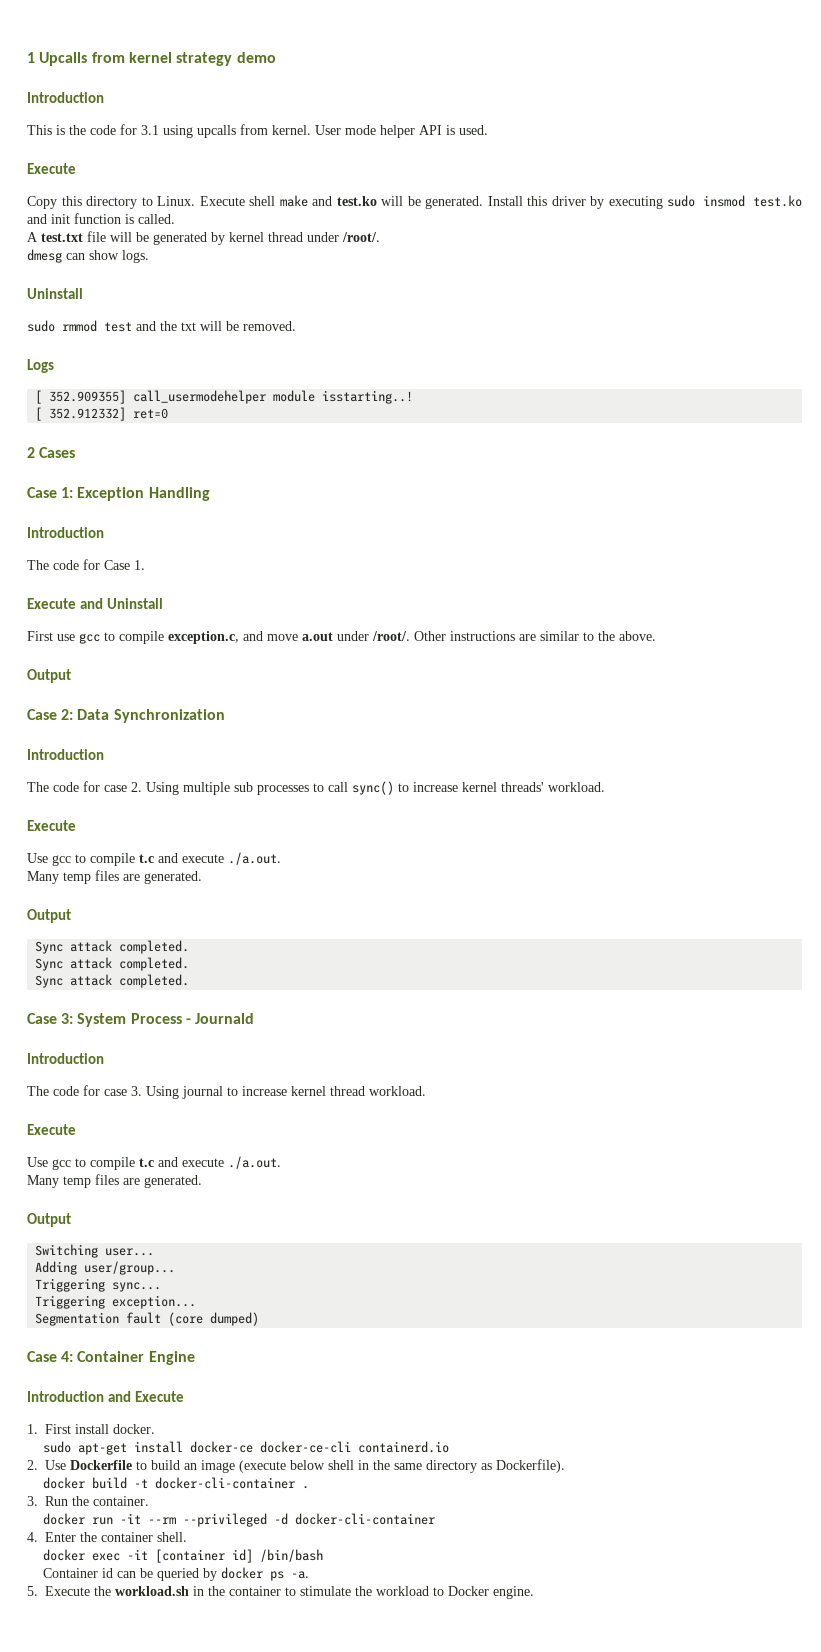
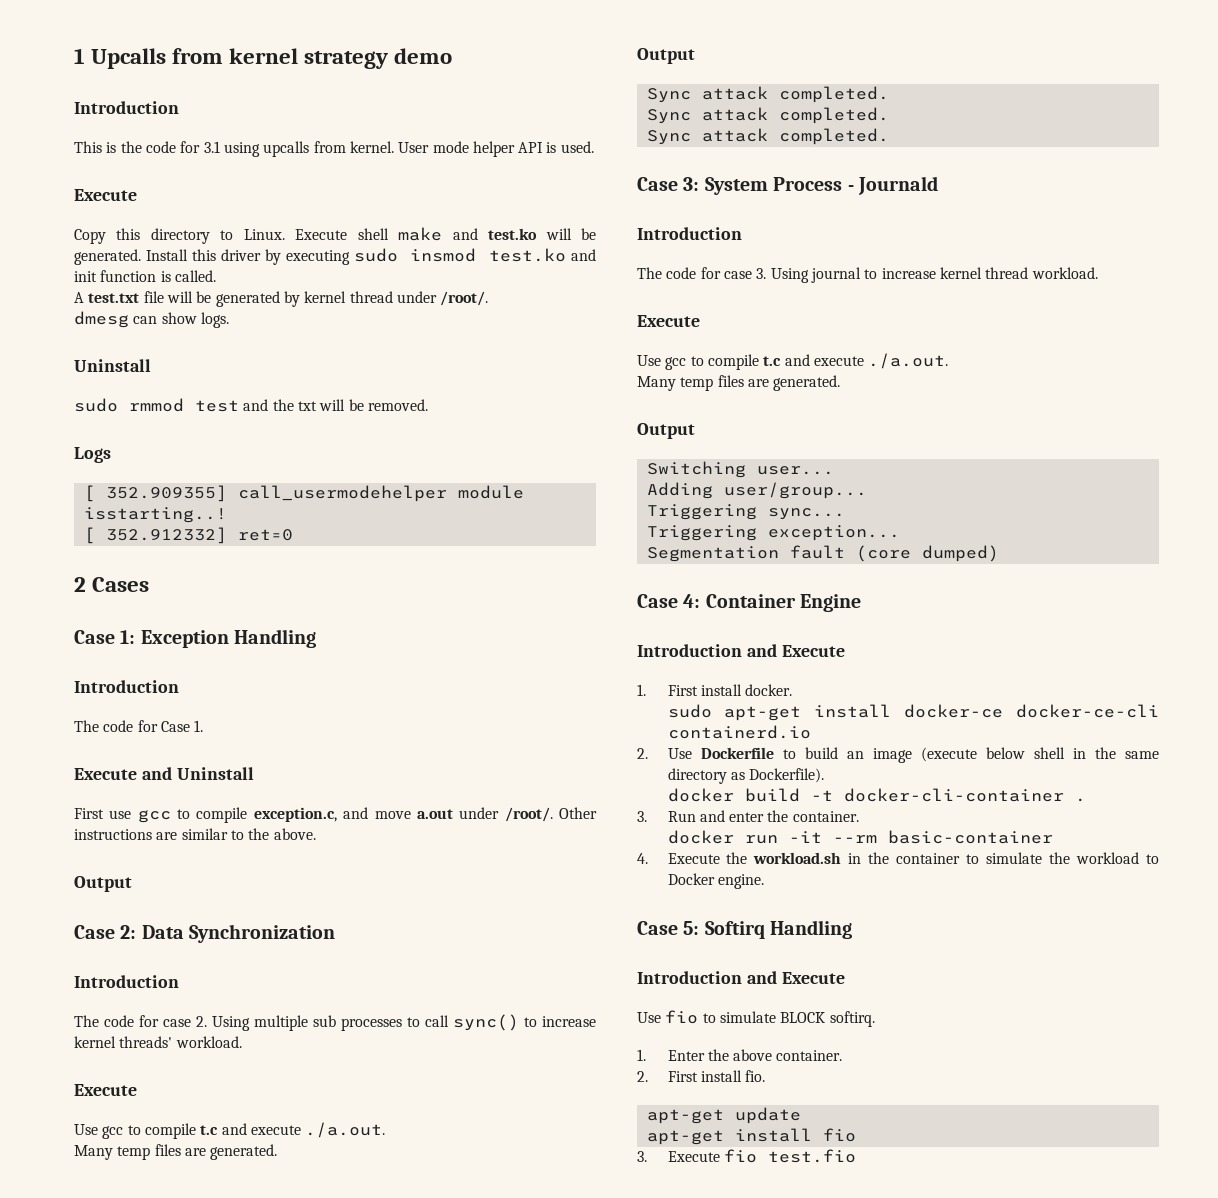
- 3. Run the container.
+ 3. Run and enter the container.
- docker run -it --rm --privileged -d docker-cli-container
- 4. Enter the container shell.
- docker exec -it [container id] /bin/bash
- Container id can be queried by docker ps -a.
- 5. Execute the workload.sh in the container to stimulate the workload to Docker engine.
+ docker run -it --rm basic-container
+ 4. Execute the workload.sh in the container to simulate the workload to Docker engine.
+ Case 5: Softirq Handling
+ Introduction and Execute
+ Use fio to simulate BLOCK softirq.
+ 1. Enter the above container.
+ 2. First install fio.
+ apt-get update
+ apt-get install fio
+ 3. Execute fio test.fio

